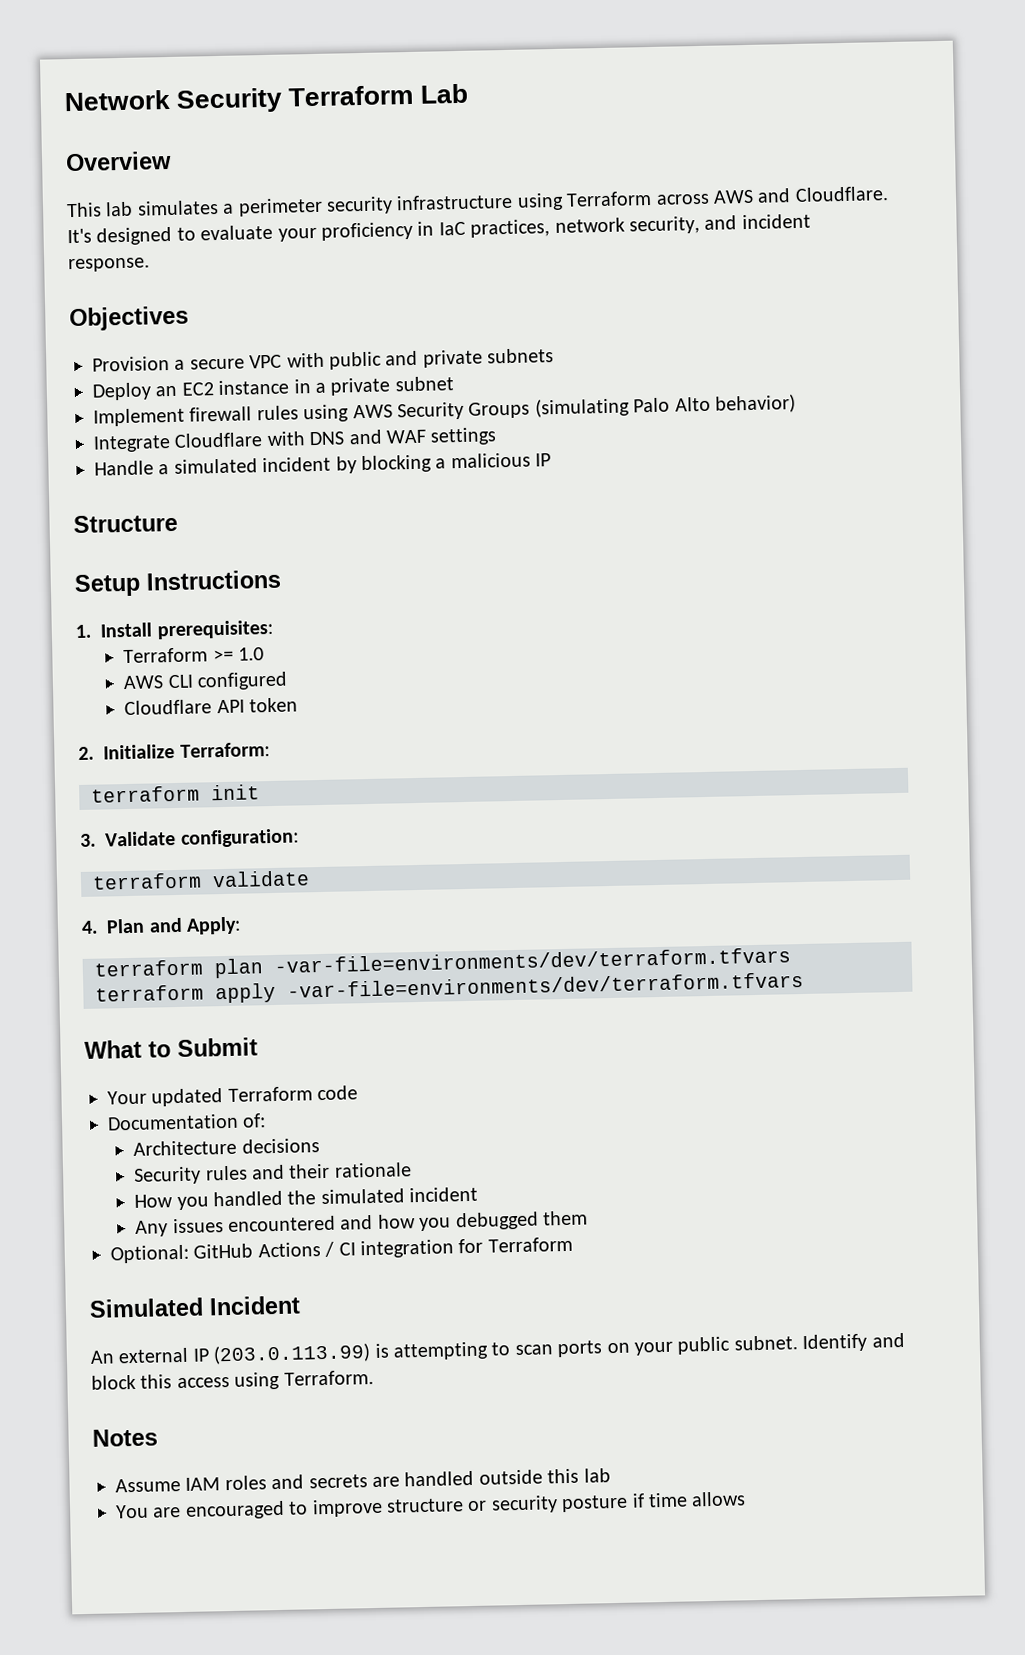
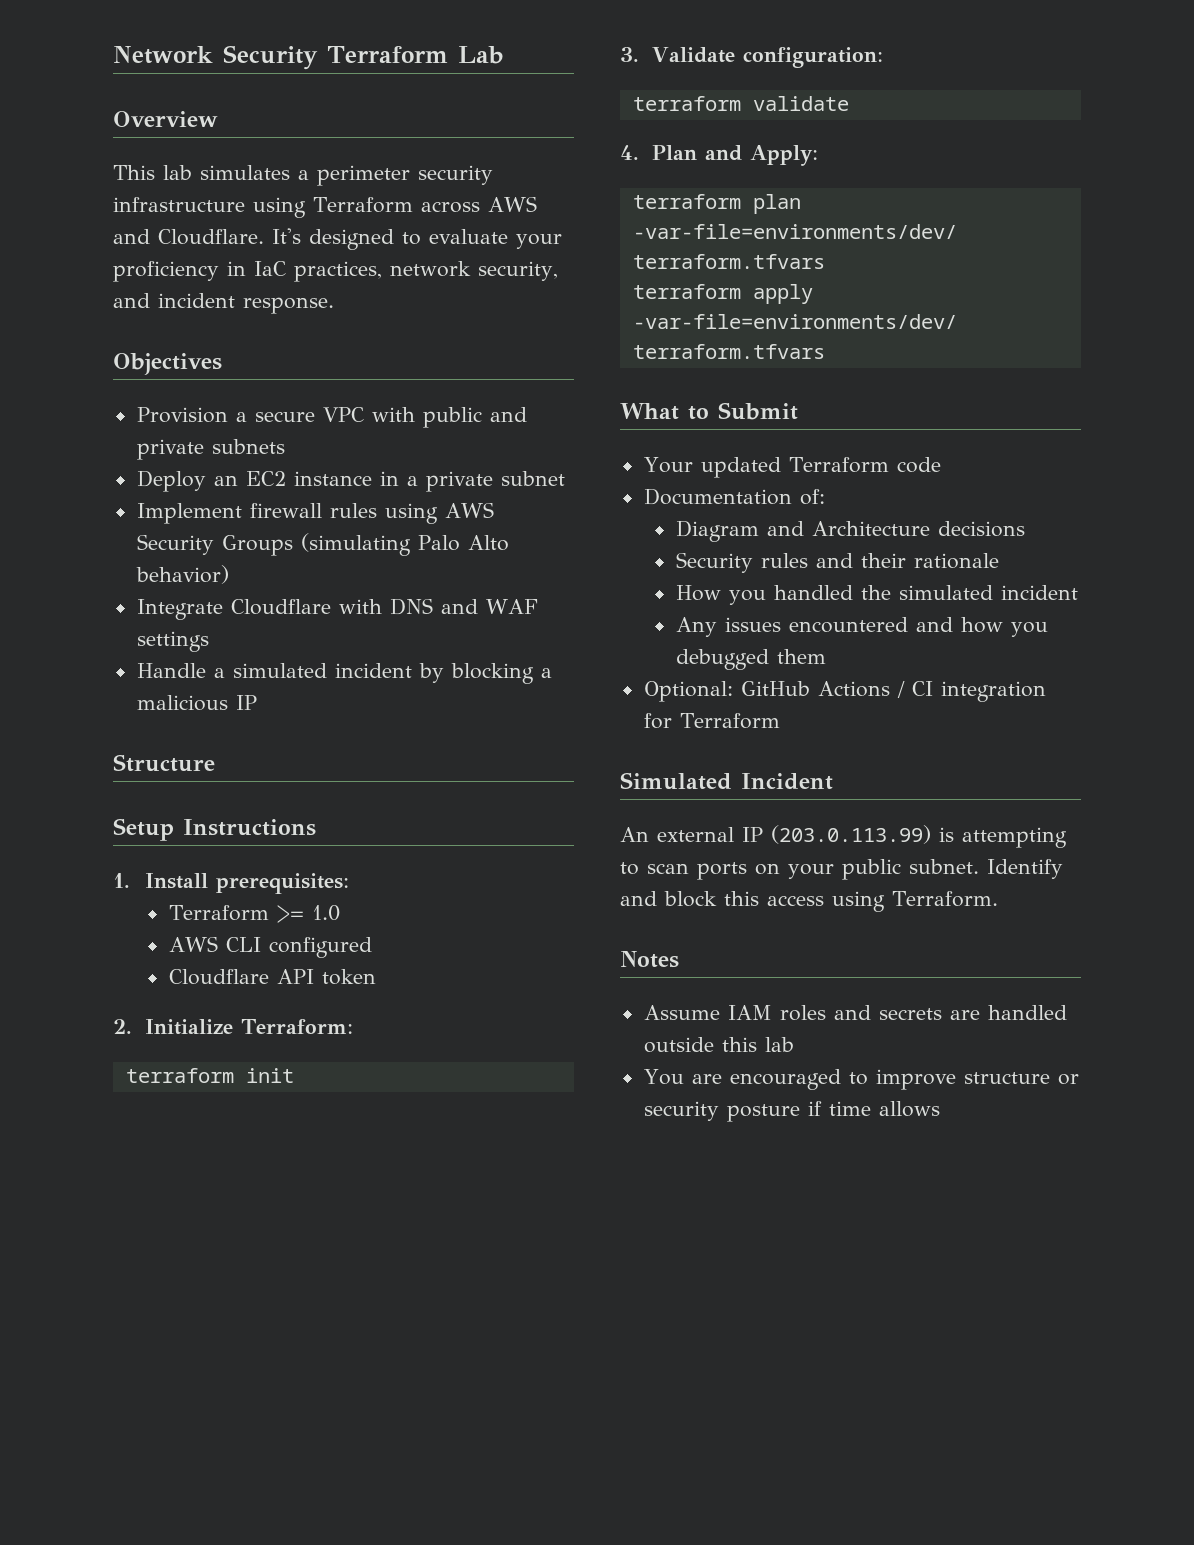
- Architecture decisions
+ Diagram and Architecture decisions

